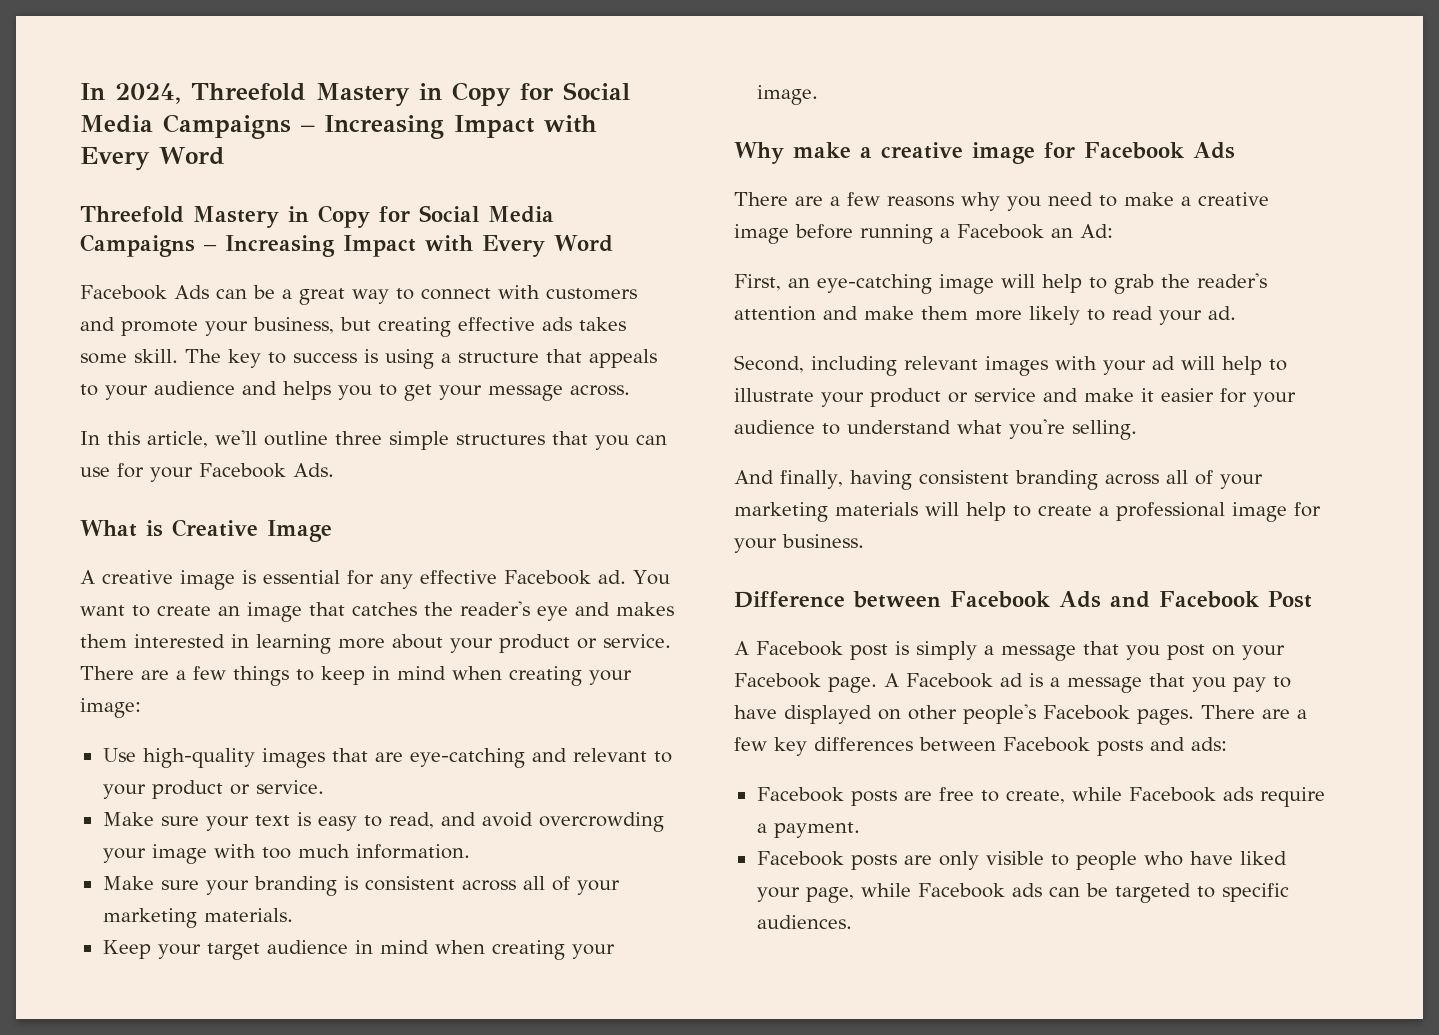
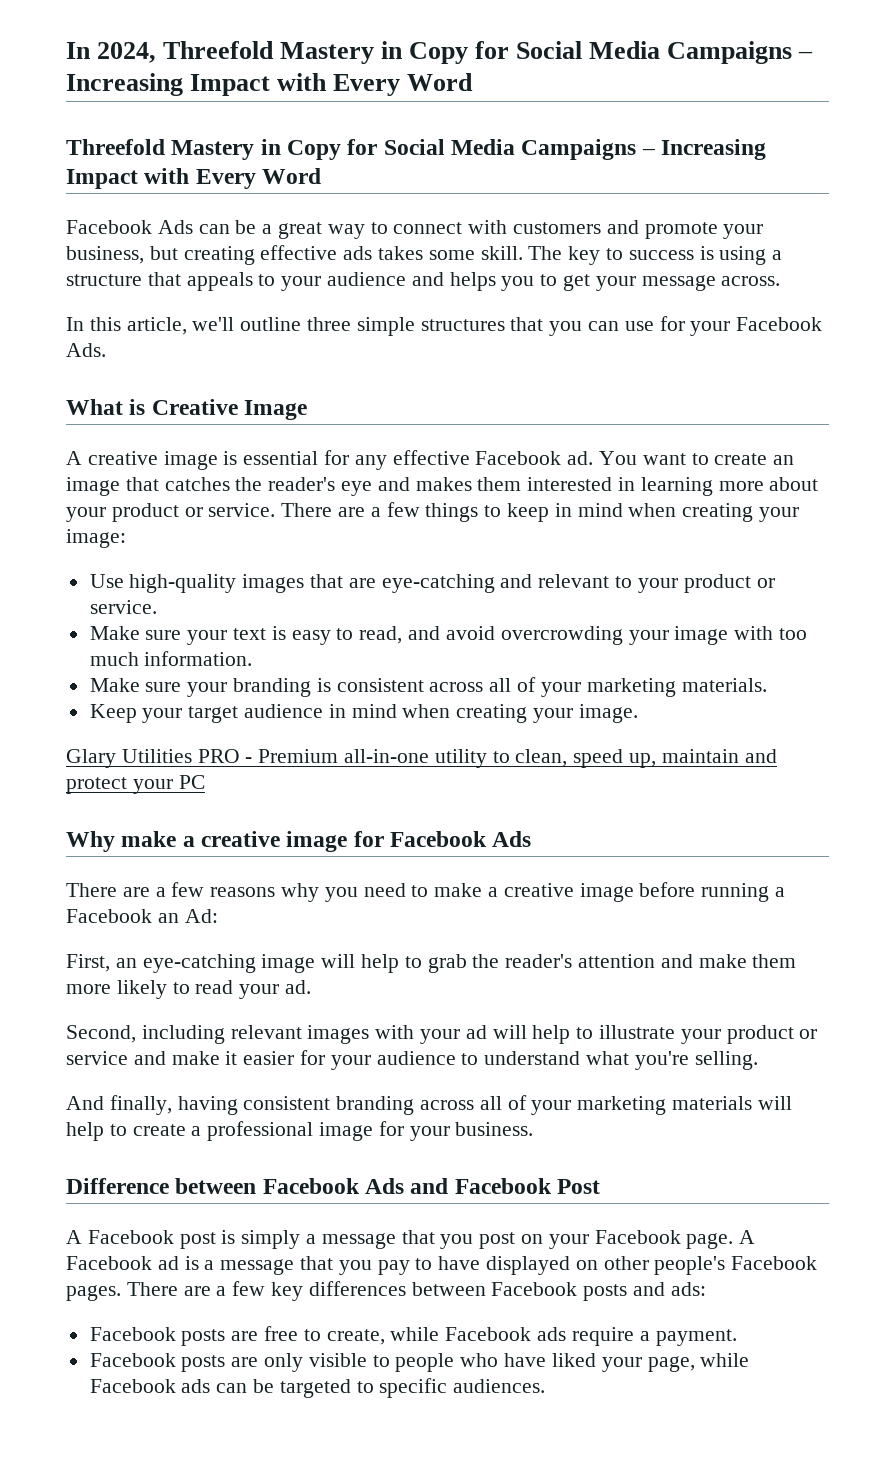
+ Glary Utilities PRO - Premium all-in-one utility to clean, speed up, maintain and protect your PC

